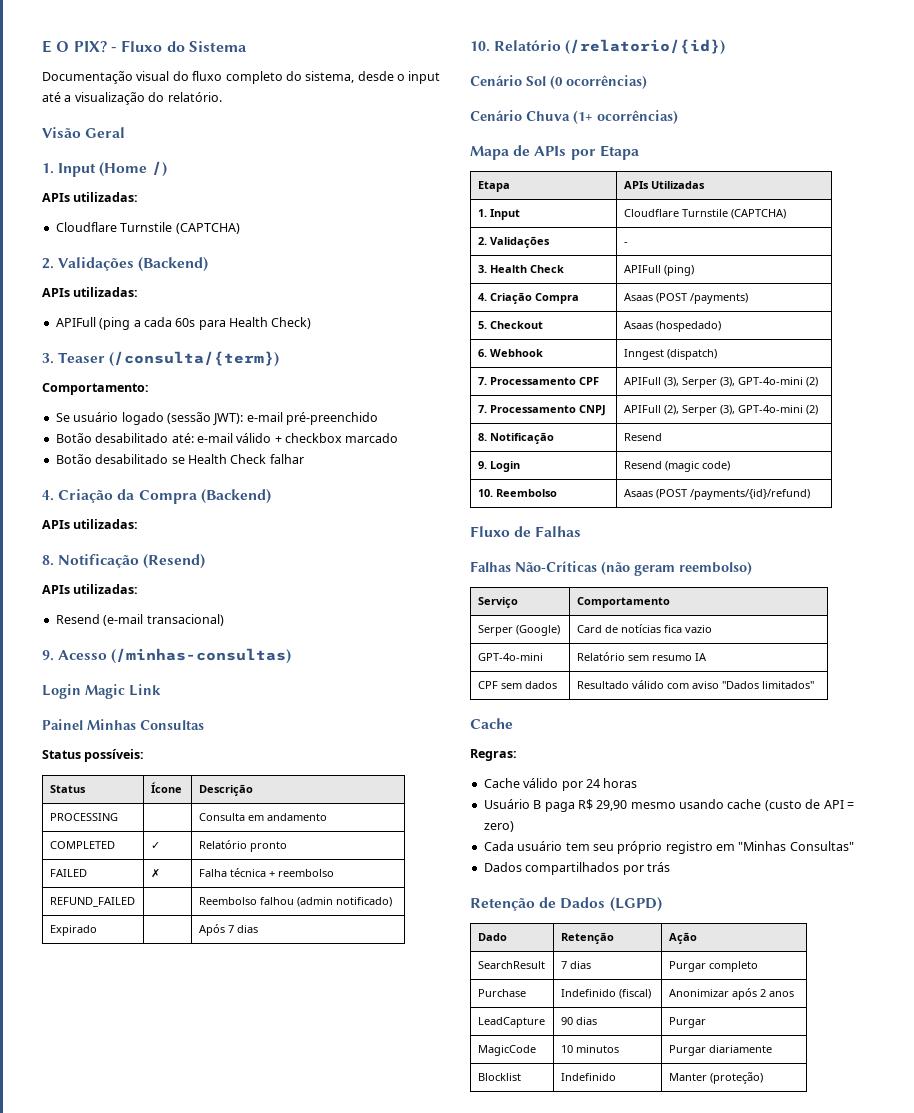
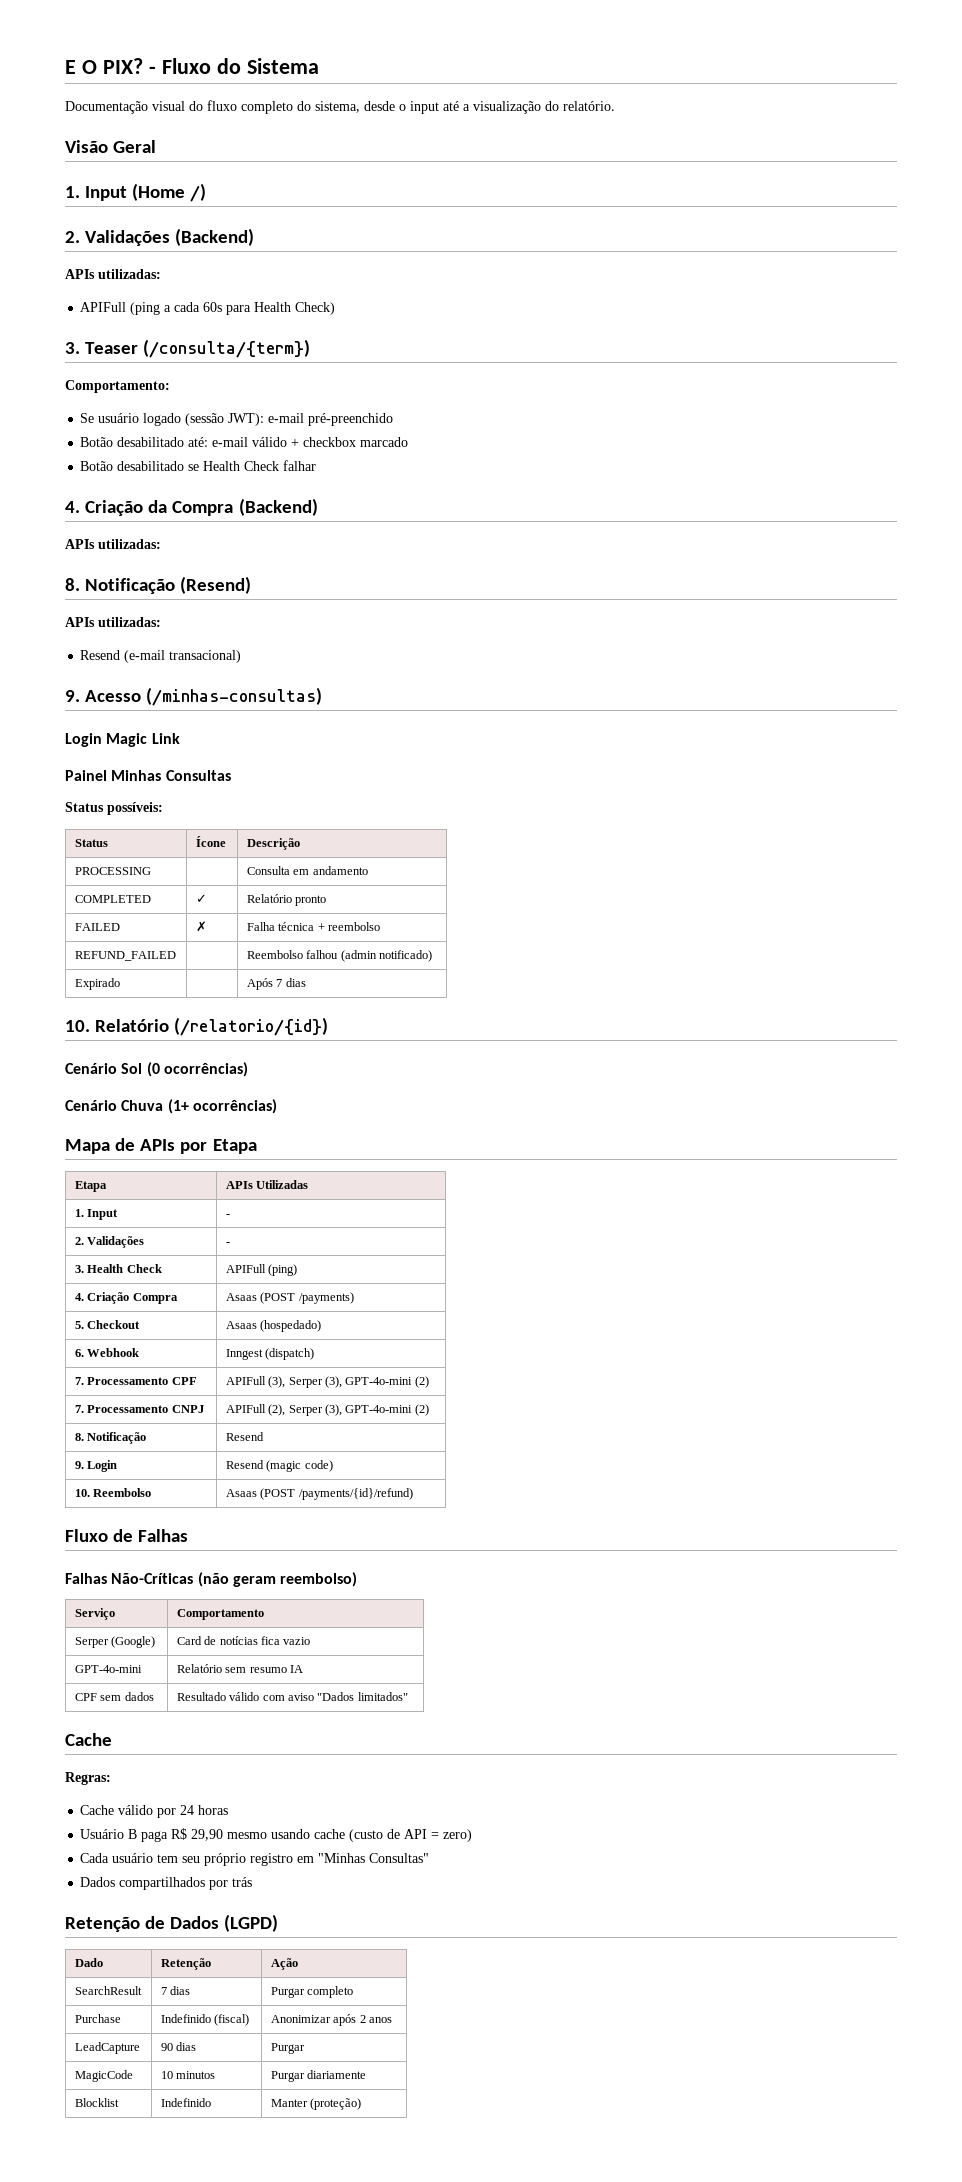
  1. Input (Home /)
- APIs utilizadas:
- Cloudflare Turnstile (CAPTCHA)
- 1. Input | Cloudflare Turnstile (CAPTCHA)
+ 1. Input | -

